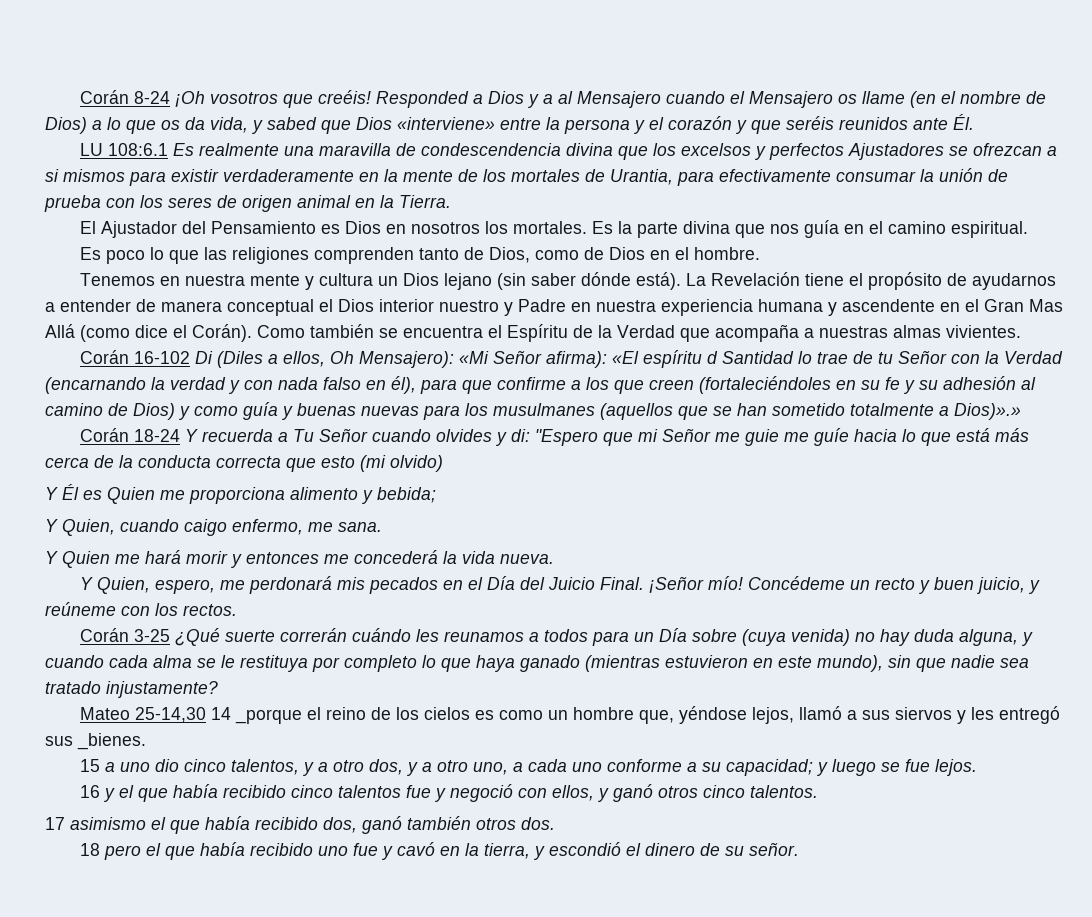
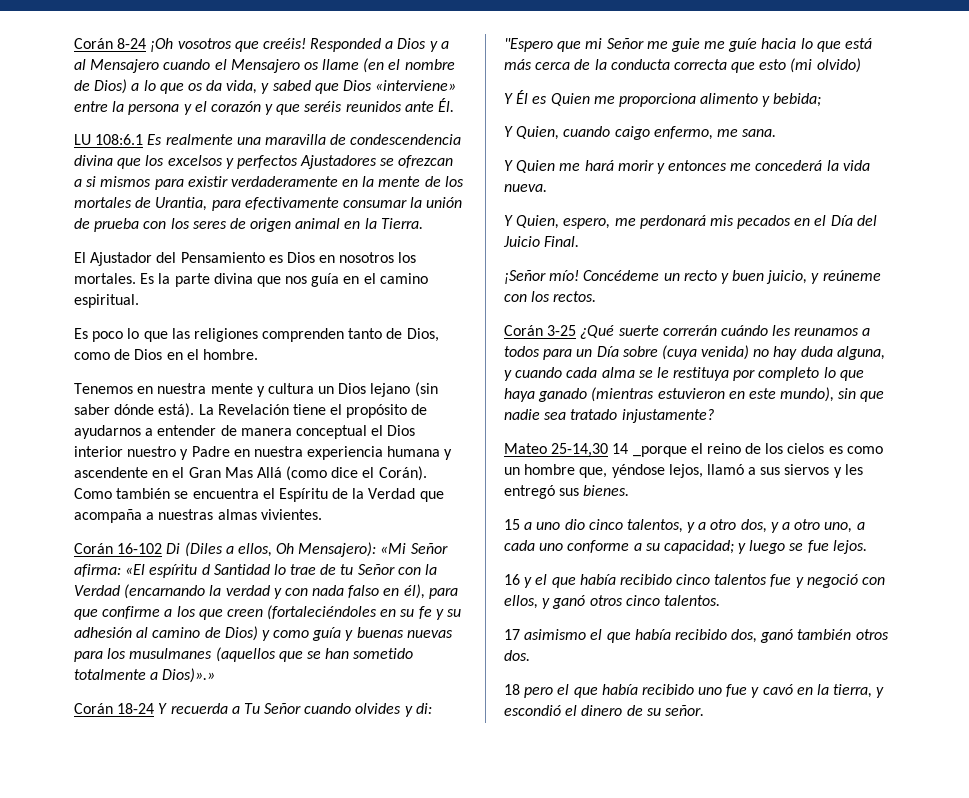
- «Mi Señor afirma):
+ «Mi Señor afirma:
- Y Quien, espero, me perdonará mis pecados en el Día del Juicio Final. ¡Señor mío!
+ Y Quien, espero, me perdonará mis pecados en el Día del Juicio Final.
+ ¡Señor mío!
- Mateo 25-14,30 14 _porque el reino de los cielos es como un hombre que, yéndose lejos, llamó a sus siervos y les entregó sus _bienes.
+ Mateo 25-14,30 14 _porque el reino de los cielos es como un hombre que, yéndose lejos, llamó a sus siervos y les entregó sus bienes.

